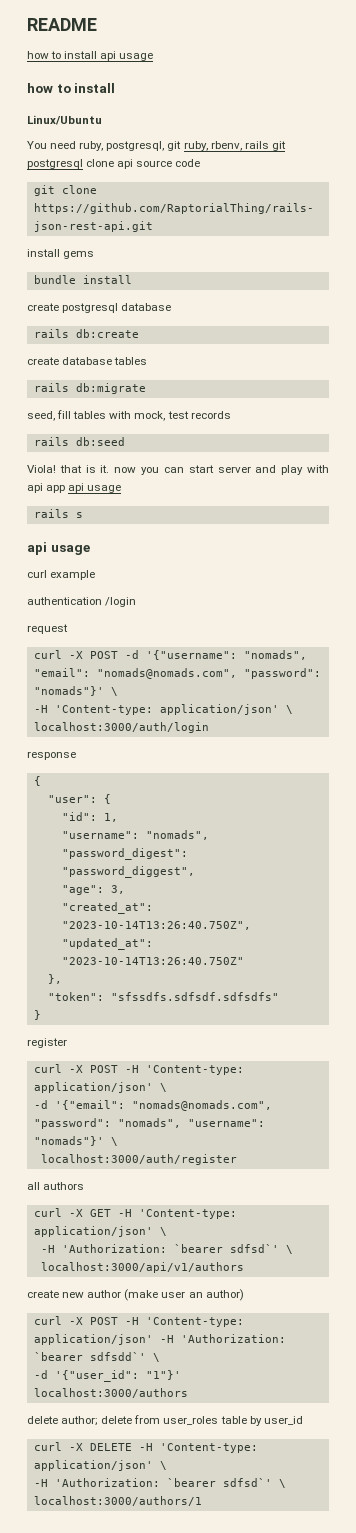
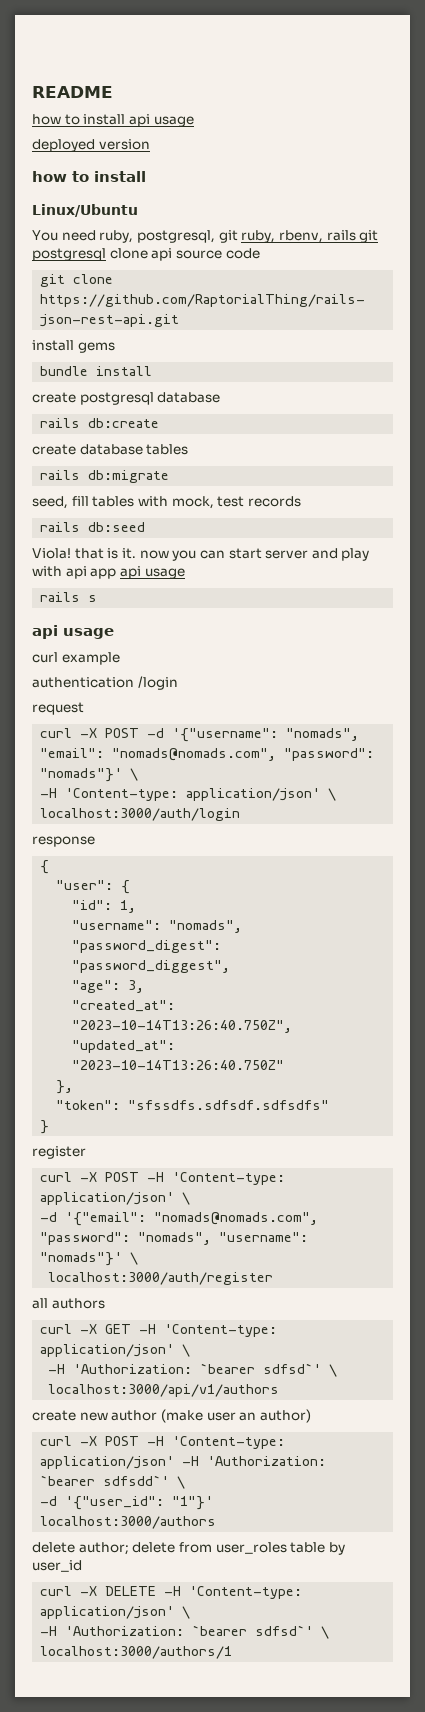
+ deployed version

